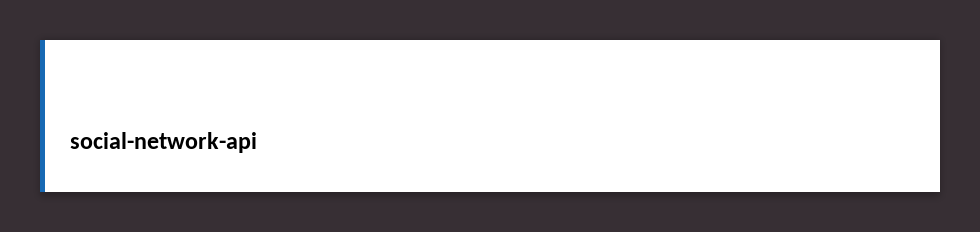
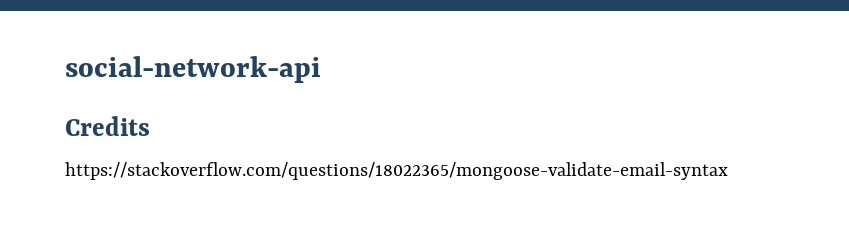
+ Credits
+ https://stackoverflow.com/questions/18022365/mongoose-validate-email-syntax

